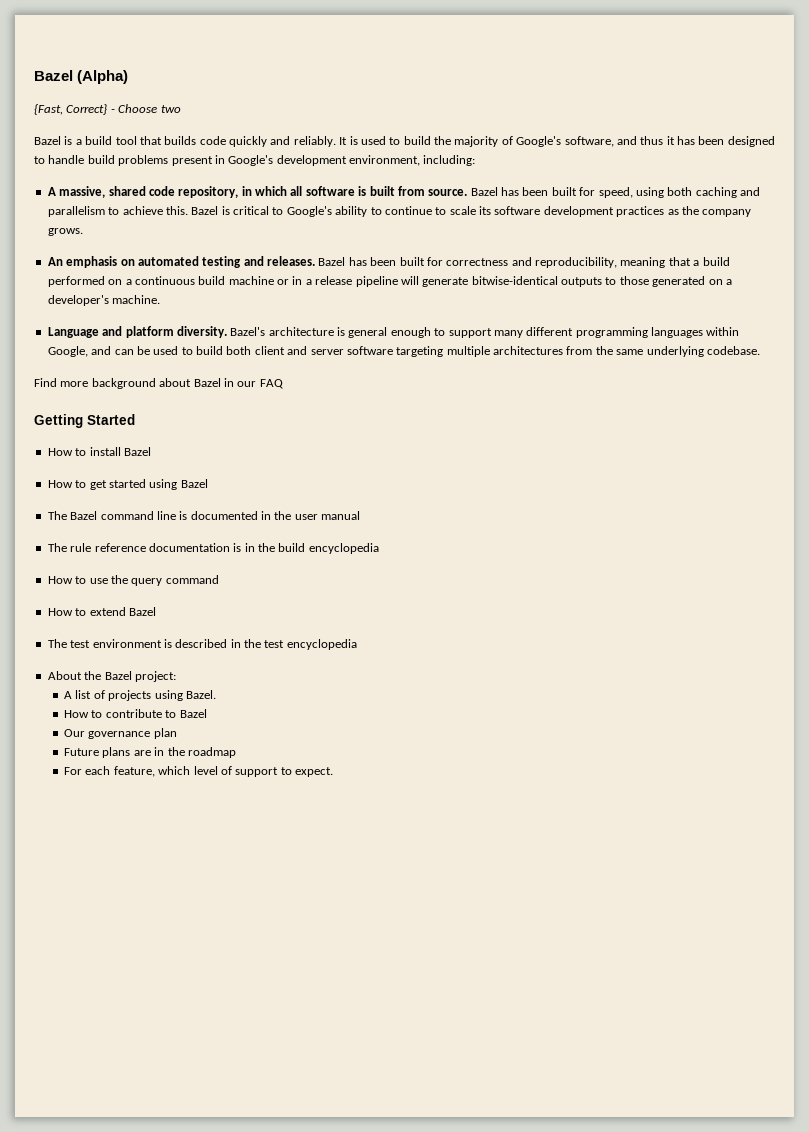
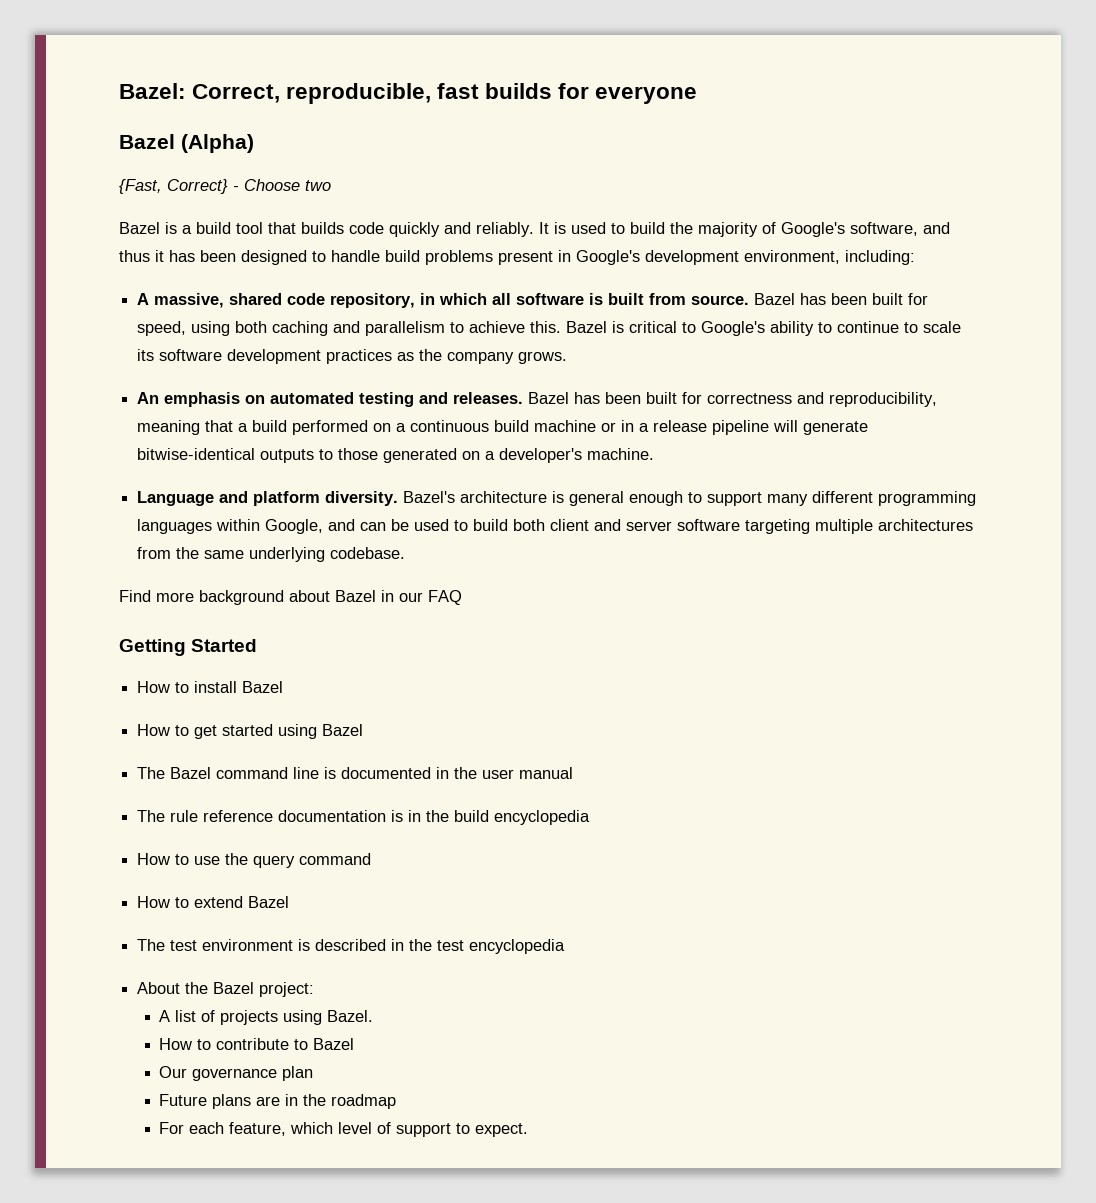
+ Bazel: Correct, reproducible, fast builds for everyone

